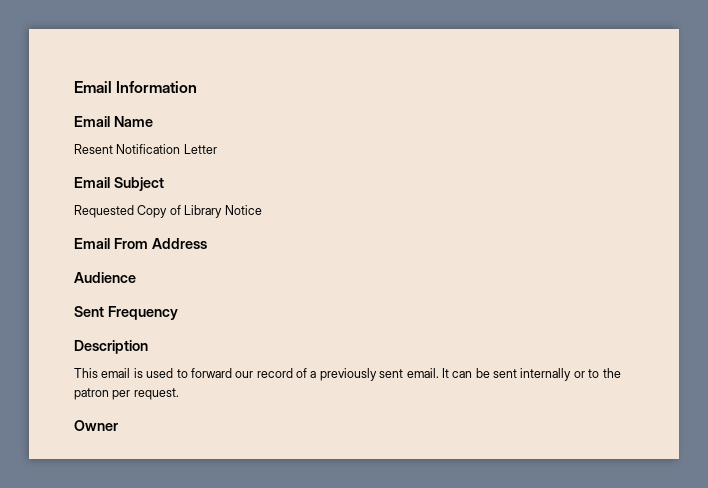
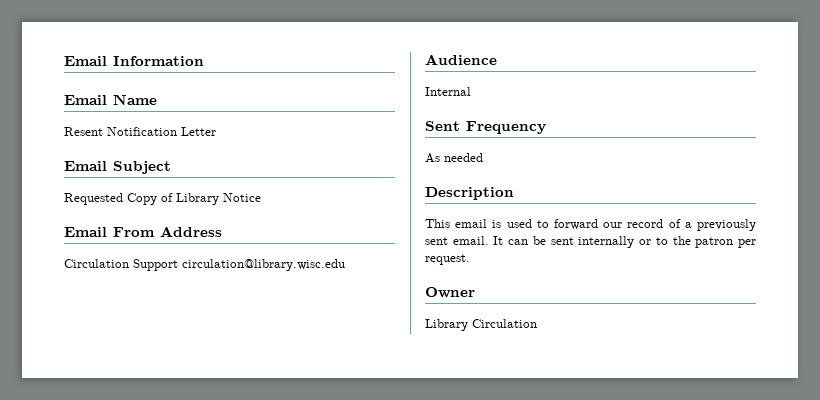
+ Circulation Support circulation@library.wisc.edu
+ Internal
+ As needed
+ Library Circulation

